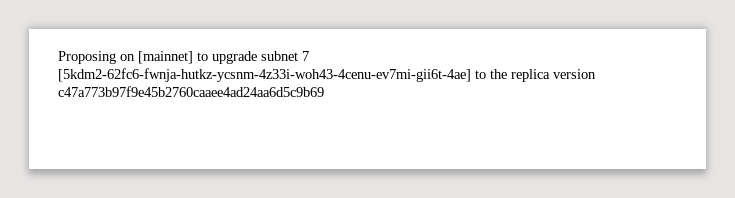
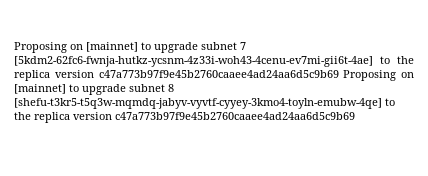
- Proposing on [mainnet] to upgrade subnet 7 [5kdm2-62fc6-fwnja-hutkz-ycsnm-4z33i-woh43-4cenu-ev7mi-gii6t-4ae] to the replica version c47a773b97f9e45b2760caaee4ad24aa6d5c9b69
+ Proposing on [mainnet] to upgrade subnet 7 [5kdm2-62fc6-fwnja-hutkz-ycsnm-4z33i-woh43-4cenu-ev7mi-gii6t-4ae] to the replica version c47a773b97f9e45b2760caaee4ad24aa6d5c9b69 Proposing on [mainnet] to upgrade subnet 8 [shefu-t3kr5-t5q3w-mqmdq-jabyv-vyvtf-cyyey-3kmo4-toyln-emubw-4qe] to the replica version c47a773b97f9e45b2760caaee4ad24aa6d5c9b69

